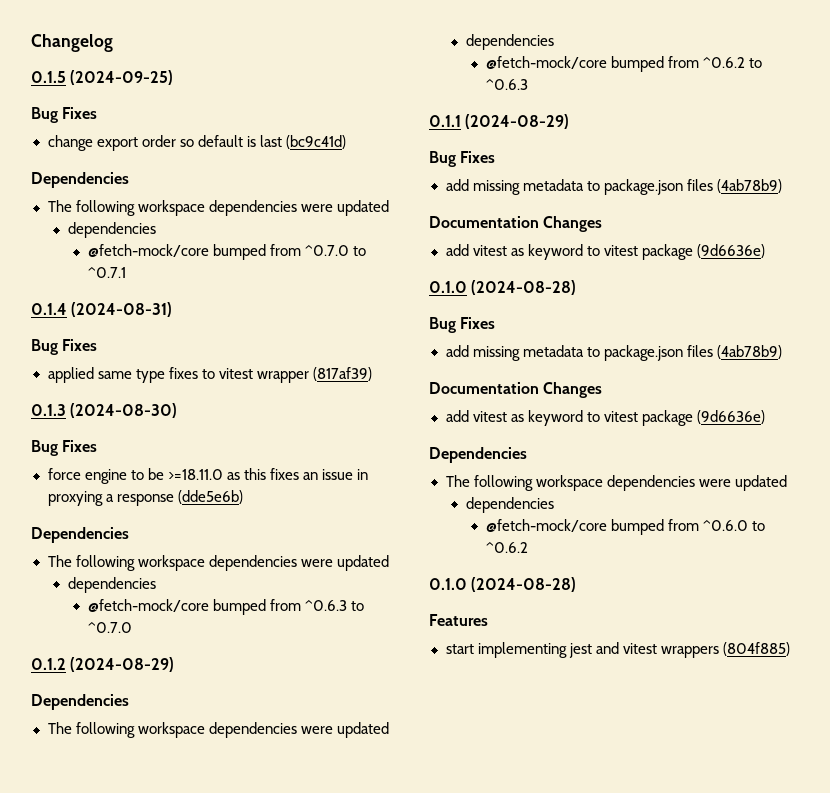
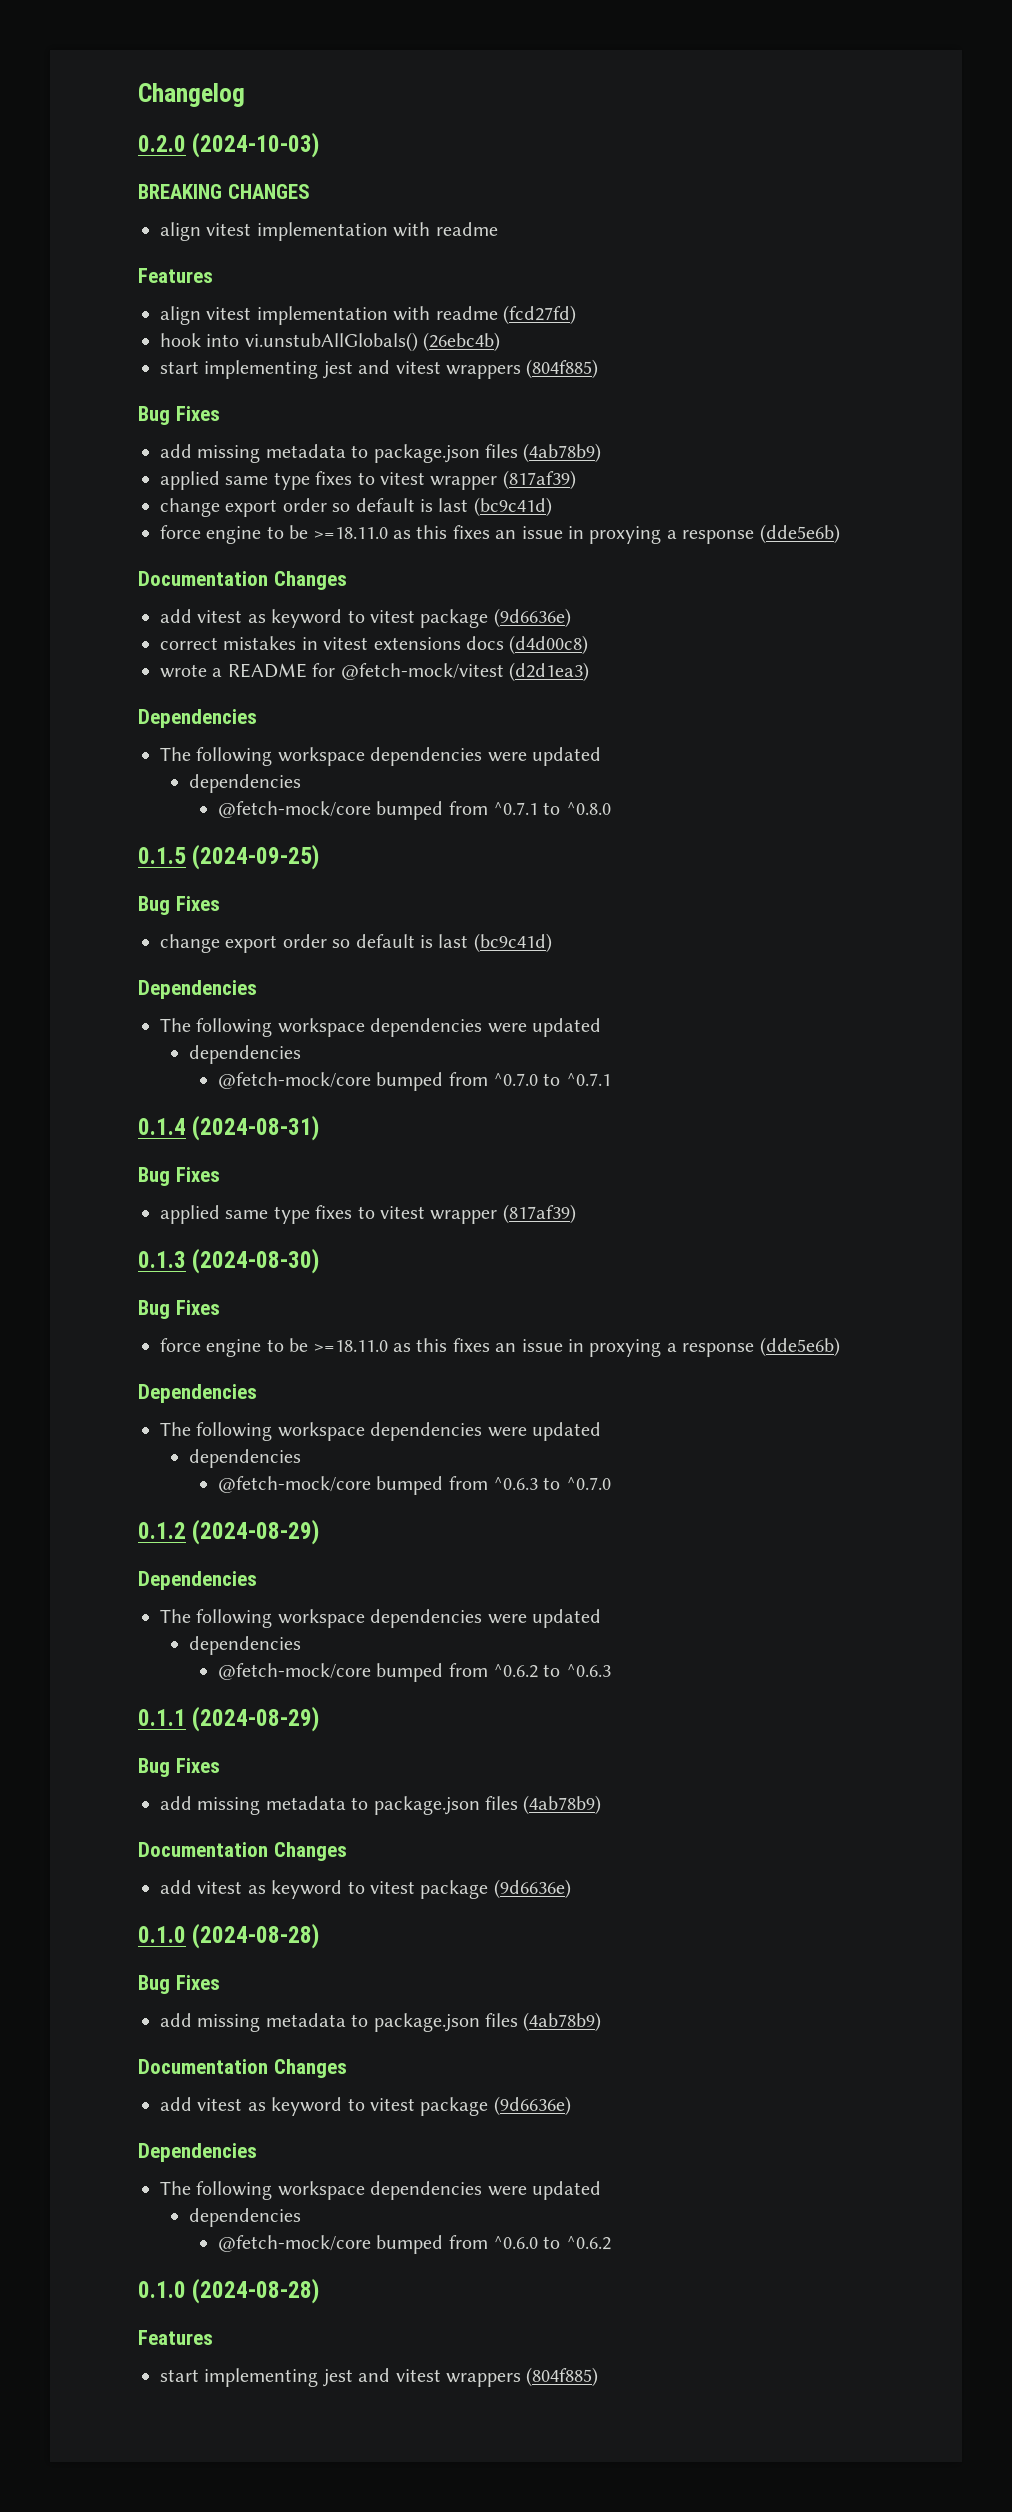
+ 0.2.0 (2024-10-03)
+ BREAKING CHANGES
+ align vitest implementation with readme
+ Features
+ align vitest implementation with readme (fcd27fd)
+ hook into vi.unstubAllGlobals() (26ebc4b)
+ start implementing jest and vitest wrappers (804f885)
+ Bug Fixes
+ add missing metadata to package.json files (4ab78b9)
+ applied same type fixes to vitest wrapper (817af39)
+ change export order so default is last (bc9c41d)
+ force engine to be >=18.11.0 as this fixes an issue in proxying a response (dde5e6b)
+ Documentation Changes
+ add vitest as keyword to vitest package (9d6636e)
+ correct mistakes in vitest extensions docs (d4d00c8)
+ wrote a README for @fetch-mock/vitest (d2d1ea3)
+ Dependencies
+ The following workspace dependencies were updated
+ dependencies
+ @fetch-mock/core bumped from ^0.7.1 to ^0.8.0

